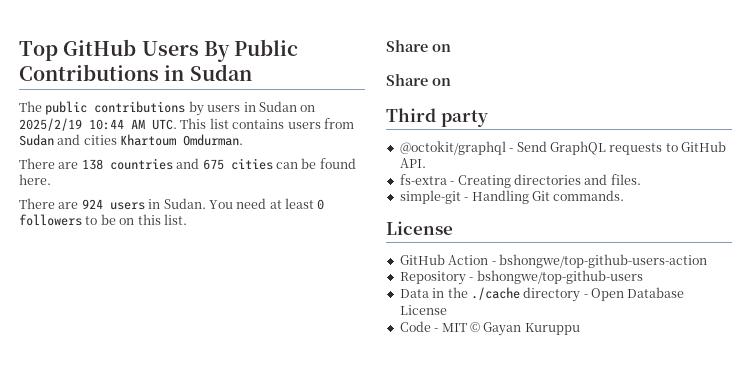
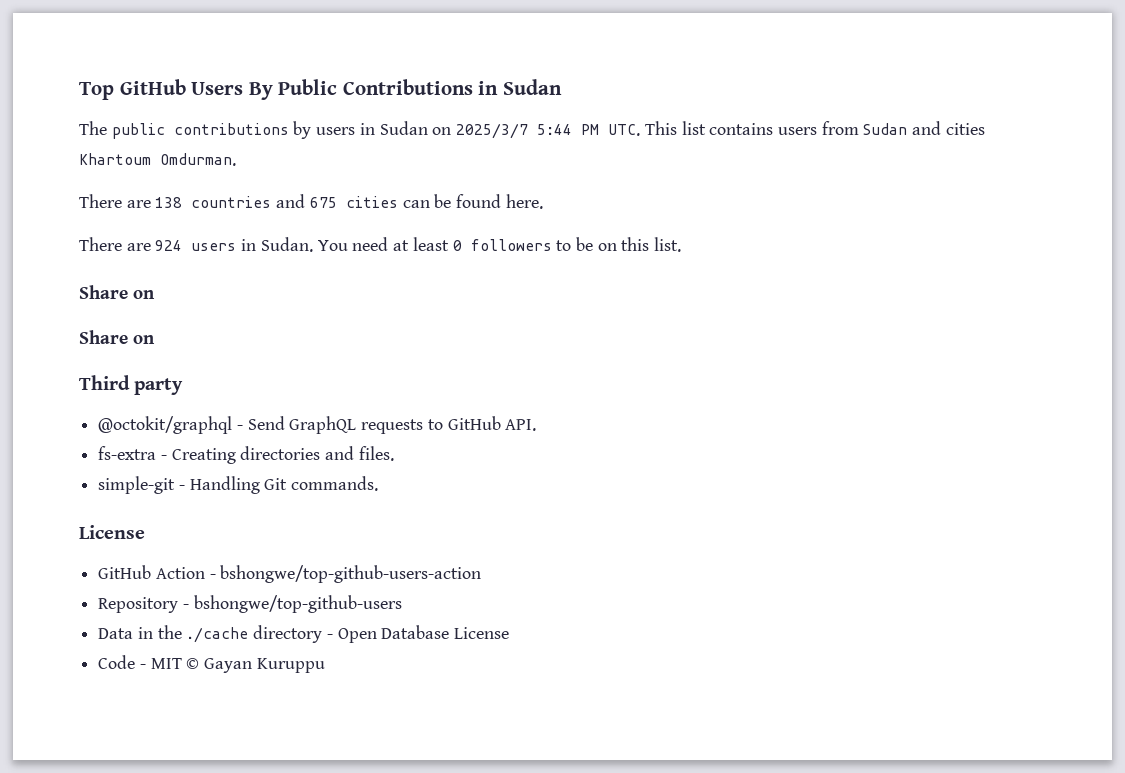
- The public contributions by users in Sudan on 2025/2/19 10:44 AM UTC. This list contains users from Sudan and cities Khartoum Omdurman.
+ The public contributions by users in Sudan on 2025/3/7 5:44 PM UTC. This list contains users from Sudan and cities Khartoum Omdurman.

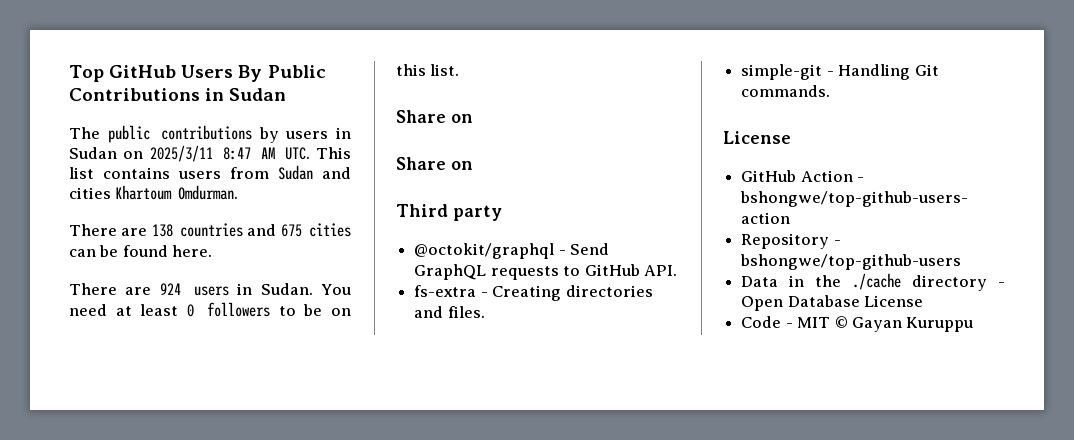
- The public contributions by users in Sudan on 2025/3/7 5:44 PM UTC. This list contains users from Sudan and cities Khartoum Omdurman.
+ The public contributions by users in Sudan on 2025/3/11 8:47 AM UTC. This list contains users from Sudan and cities Khartoum Omdurman.

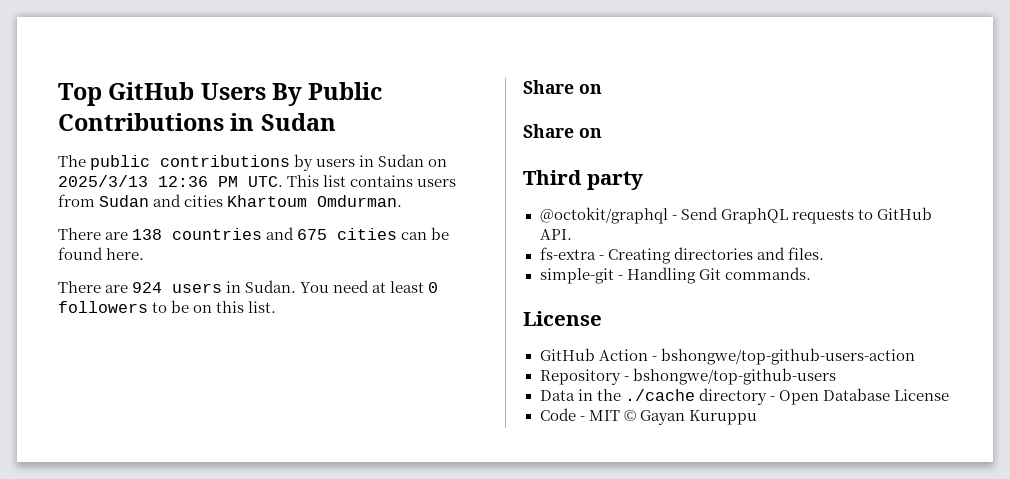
- The public contributions by users in Sudan on 2025/3/11 8:47 AM UTC. This list contains users from Sudan and cities Khartoum Omdurman.
+ The public contributions by users in Sudan on 2025/3/13 12:36 PM UTC. This list contains users from Sudan and cities Khartoum Omdurman.

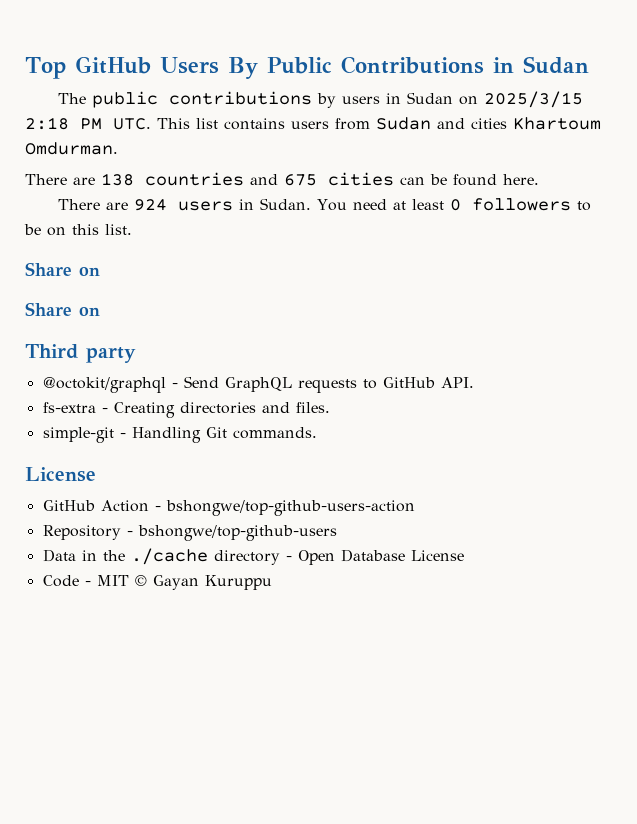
- The public contributions by users in Sudan on 2025/3/13 12:36 PM UTC. This list contains users from Sudan and cities Khartoum Omdurman.
+ The public contributions by users in Sudan on 2025/3/15 2:18 PM UTC. This list contains users from Sudan and cities Khartoum Omdurman.

